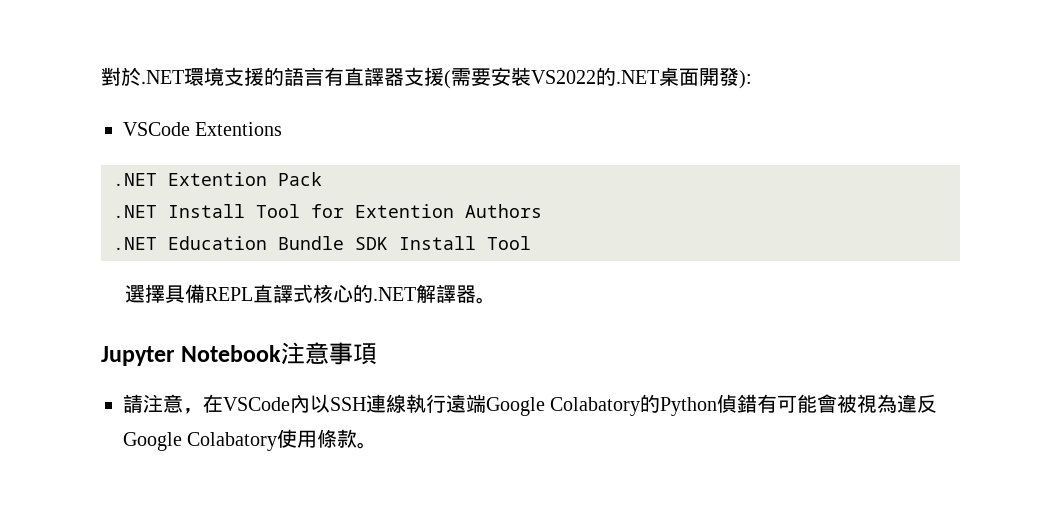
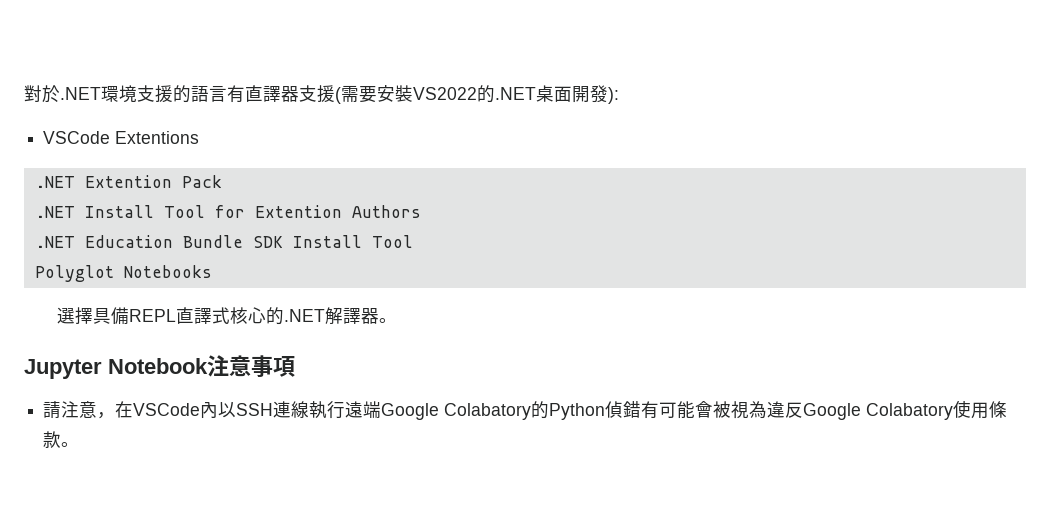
+ Polyglot Notebooks

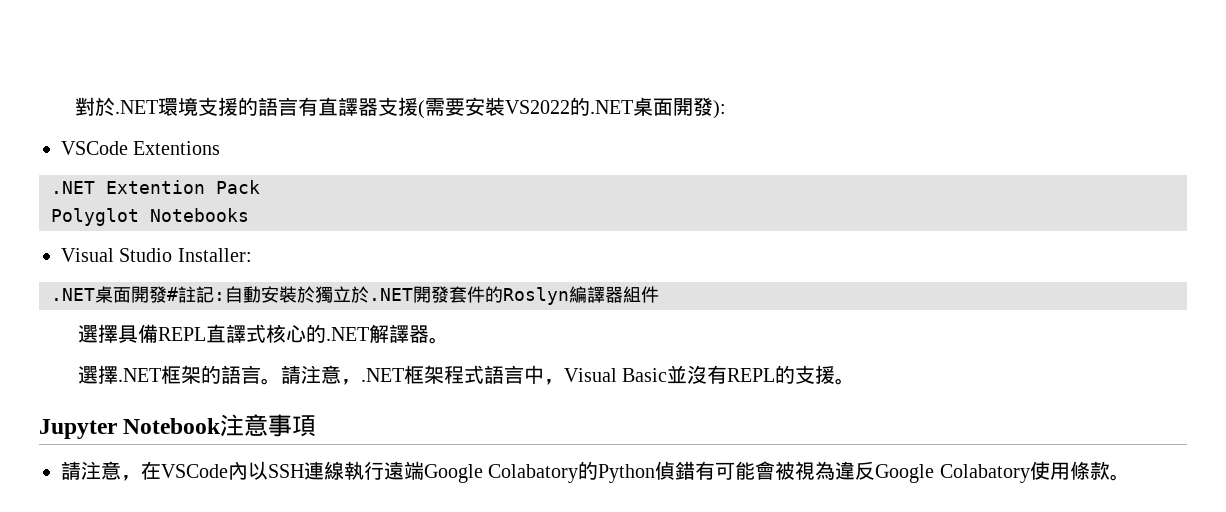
- .NET Install Tool for Extention Authors
- .NET Education Bundle SDK Install Tool
  Polyglot Notebooks
+ Visual Studio Installer:
+ .NET桌面開發#註記:自動安裝於獨立於.NET開發套件的Roslyn編譯器組件
+ 選擇.NET框架的語言。請注意，.NET框架程式語言中，Visual Basic並沒有REPL的支援。

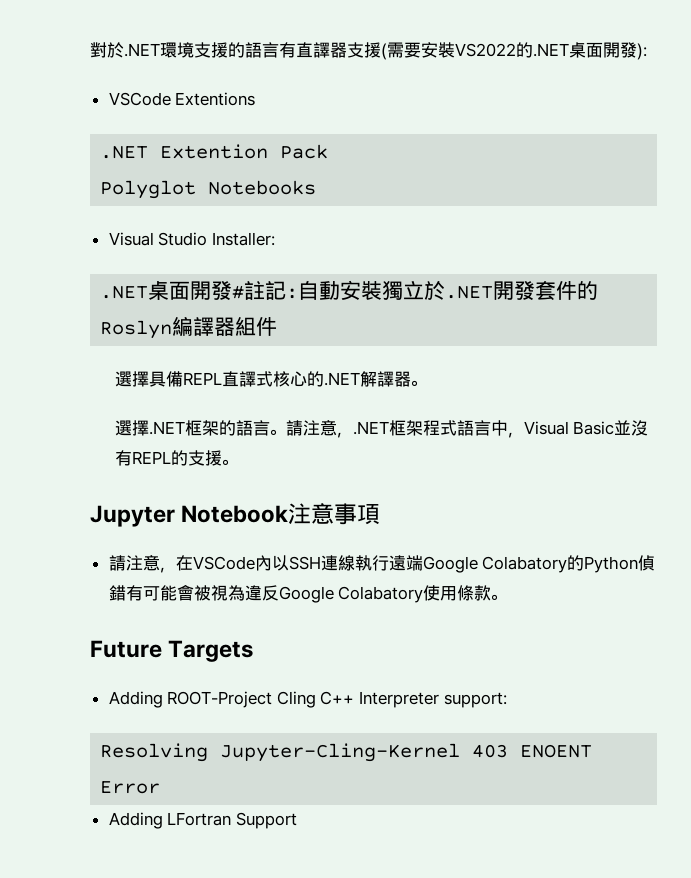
- .NET桌面開發#註記:自動安裝於獨立於.NET開發套件的Roslyn編譯器組件
+ .NET桌面開發#註記:自動安裝獨立於.NET開發套件的Roslyn編譯器組件
+ Future Targets
+ Adding ROOT-Project Cling C++ Interpreter support:
+ Resolving Jupyter-Cling-Kernel 403 ENOENT Error
+ Adding LFortran Support

